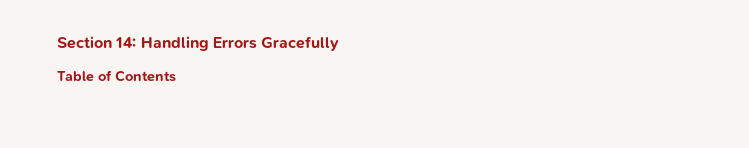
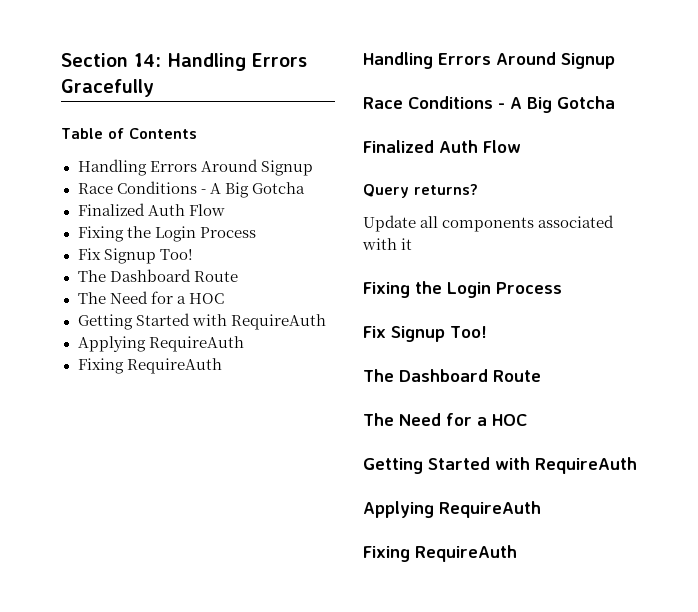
  Table of Contents
+ Handling Errors Around Signup
+ Race Conditions - A Big Gotcha
+ Finalized Auth Flow
+ Fixing the Login Process
+ Fix Signup Too!
+ The Dashboard Route
+ The Need for a HOC
+ Getting Started with RequireAuth
+ Applying RequireAuth
+ Fixing RequireAuth
+ Handling Errors Around Signup
+ Race Conditions - A Big Gotcha
+ Finalized Auth Flow
+ Query returns?
+ Update all components associated with it
+ Fixing the Login Process
+ Fix Signup Too!
+ The Dashboard Route
+ The Need for a HOC
+ Getting Started with RequireAuth
+ Applying RequireAuth
+ Fixing RequireAuth

